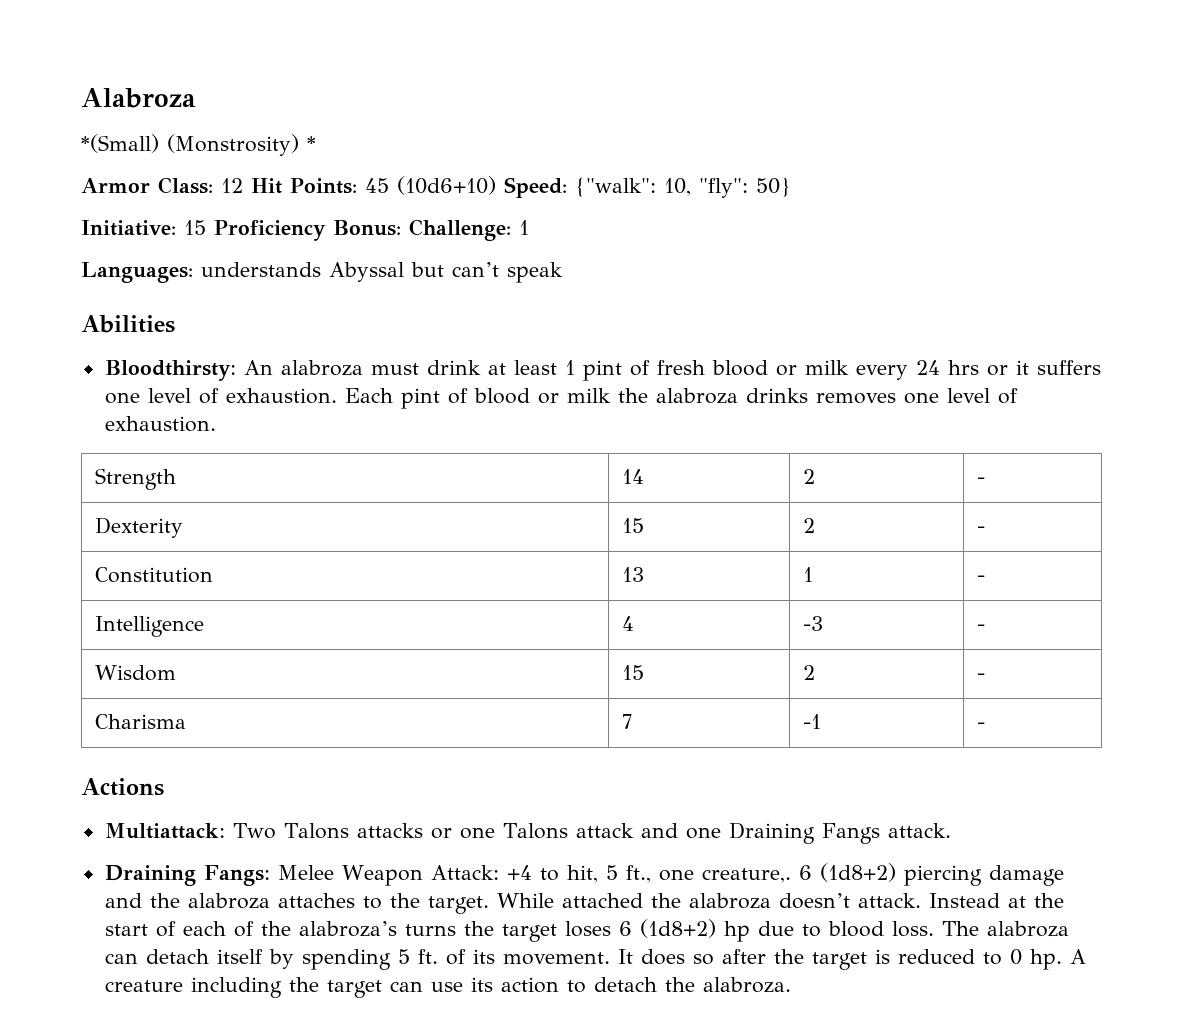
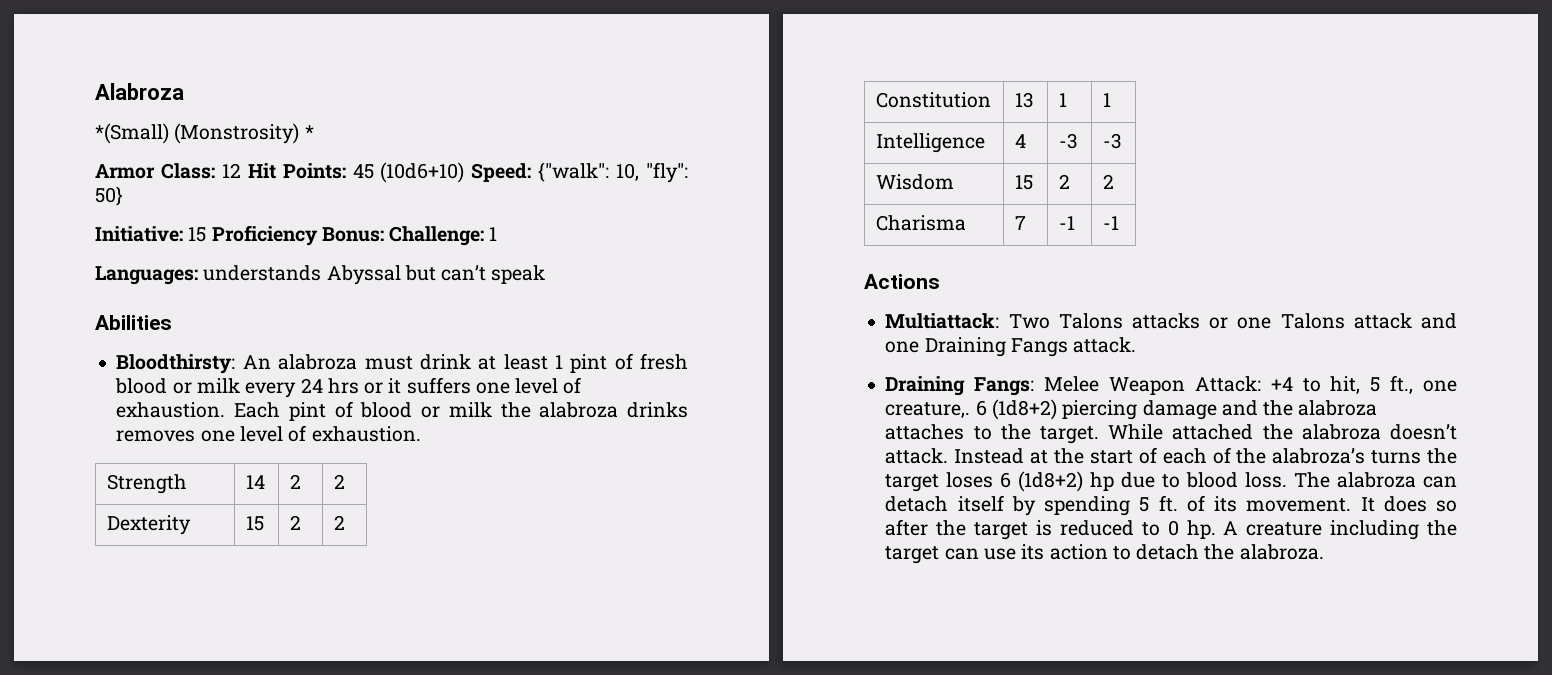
- Strength | 14 | 2 | -
+ Strength | 14 | 2 | 2
- Dexterity | 15 | 2 | -
+ Dexterity | 15 | 2 | 2
- Constitution | 13 | 1 | -
+ Constitution | 13 | 1 | 1
- Intelligence | 4 | -3 | -
+ Intelligence | 4 | -3 | -3
- Wisdom | 15 | 2 | -
+ Wisdom | 15 | 2 | 2
- Charisma | 7 | -1 | -
+ Charisma | 7 | -1 | -1

